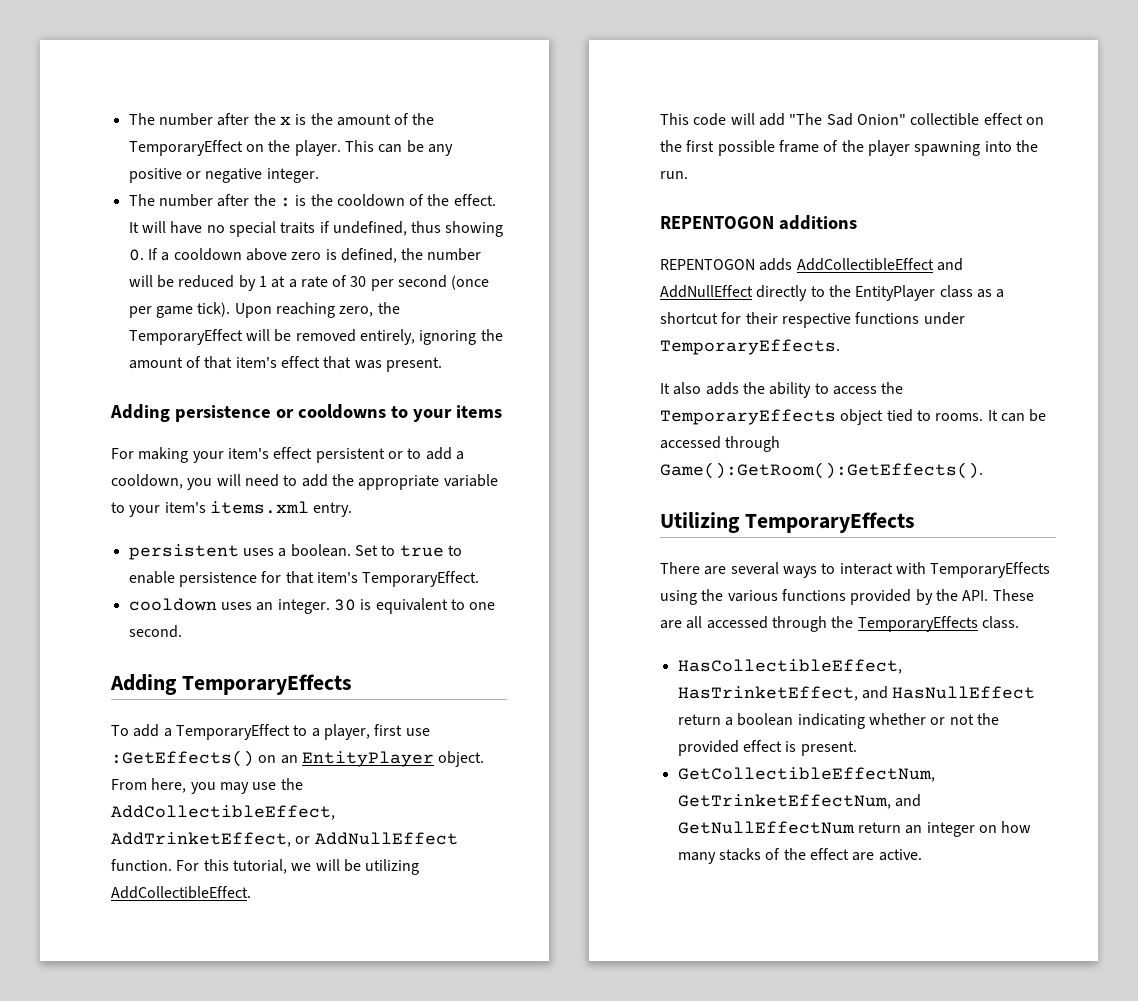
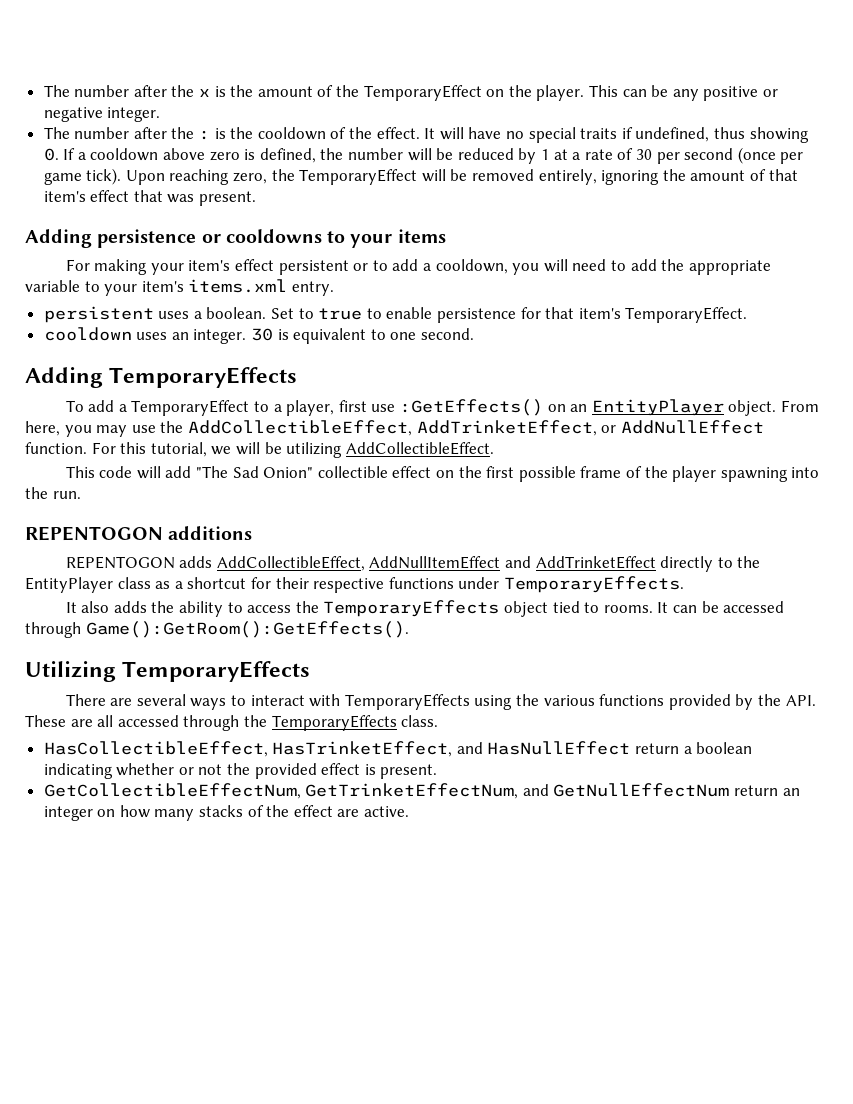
- REPENTOGON adds AddCollectibleEffect and AddNullEffect directly to the EntityPlayer class as a shortcut for their respective functions under TemporaryEffects.
+ REPENTOGON adds AddCollectibleEffect, AddNullItemEffect and AddTrinketEffect directly to the EntityPlayer class as a shortcut for their respective functions under TemporaryEffects.

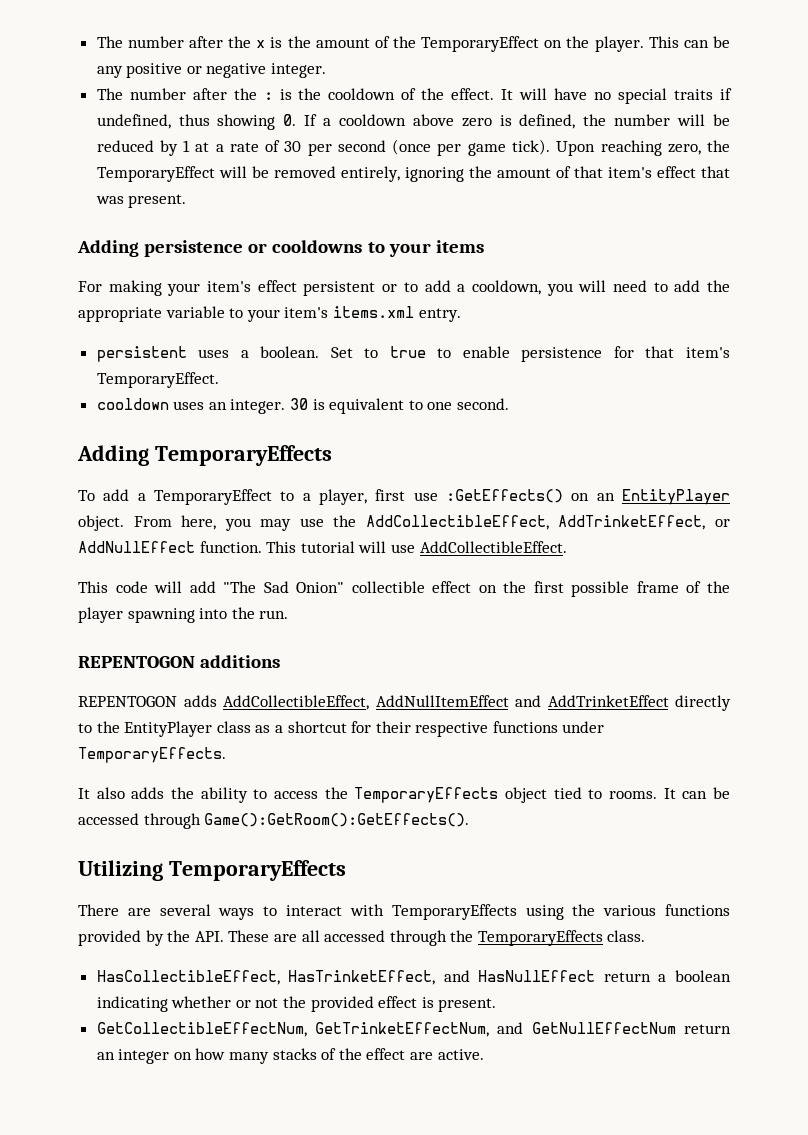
- For this tutorial, we will be utilizing AddCollectibleEffect.
+ This tutorial will use AddCollectibleEffect.

